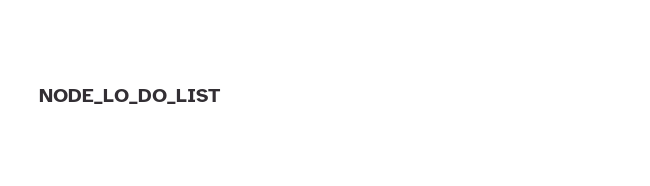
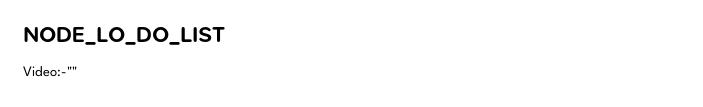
+ Video:-""

